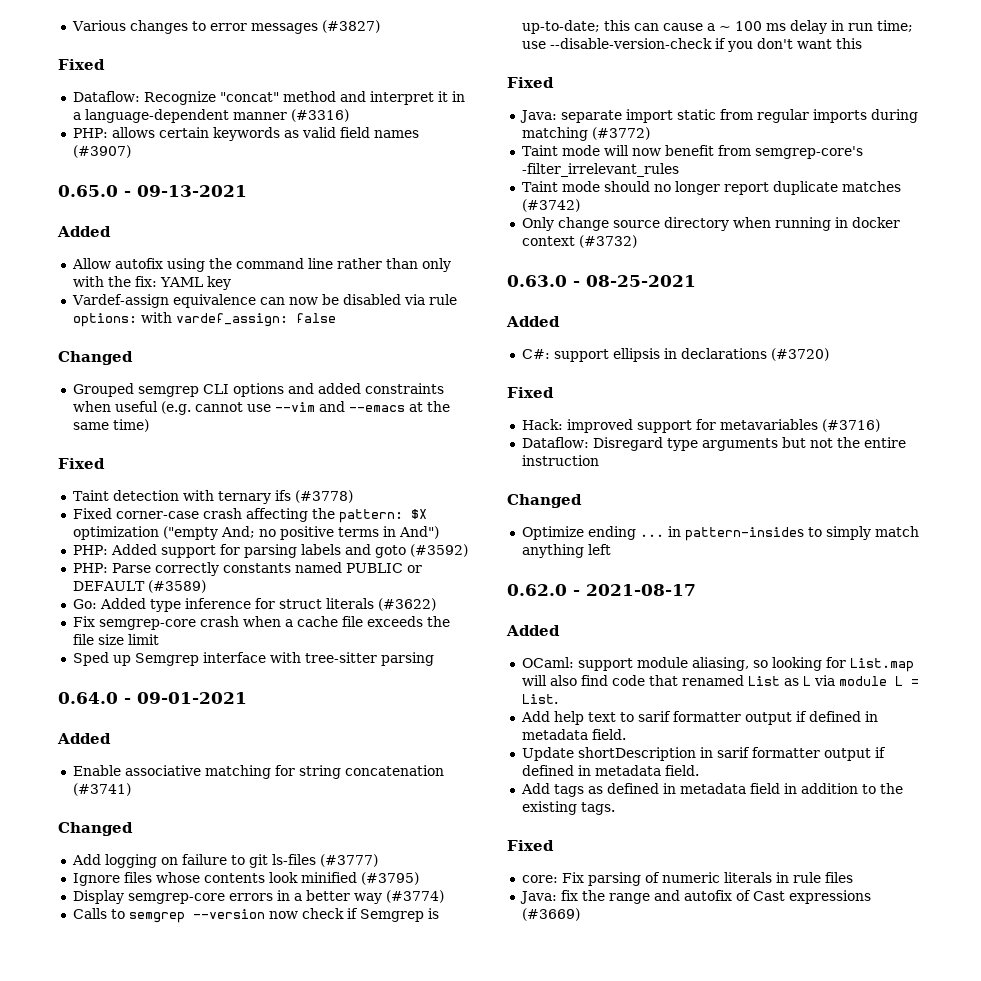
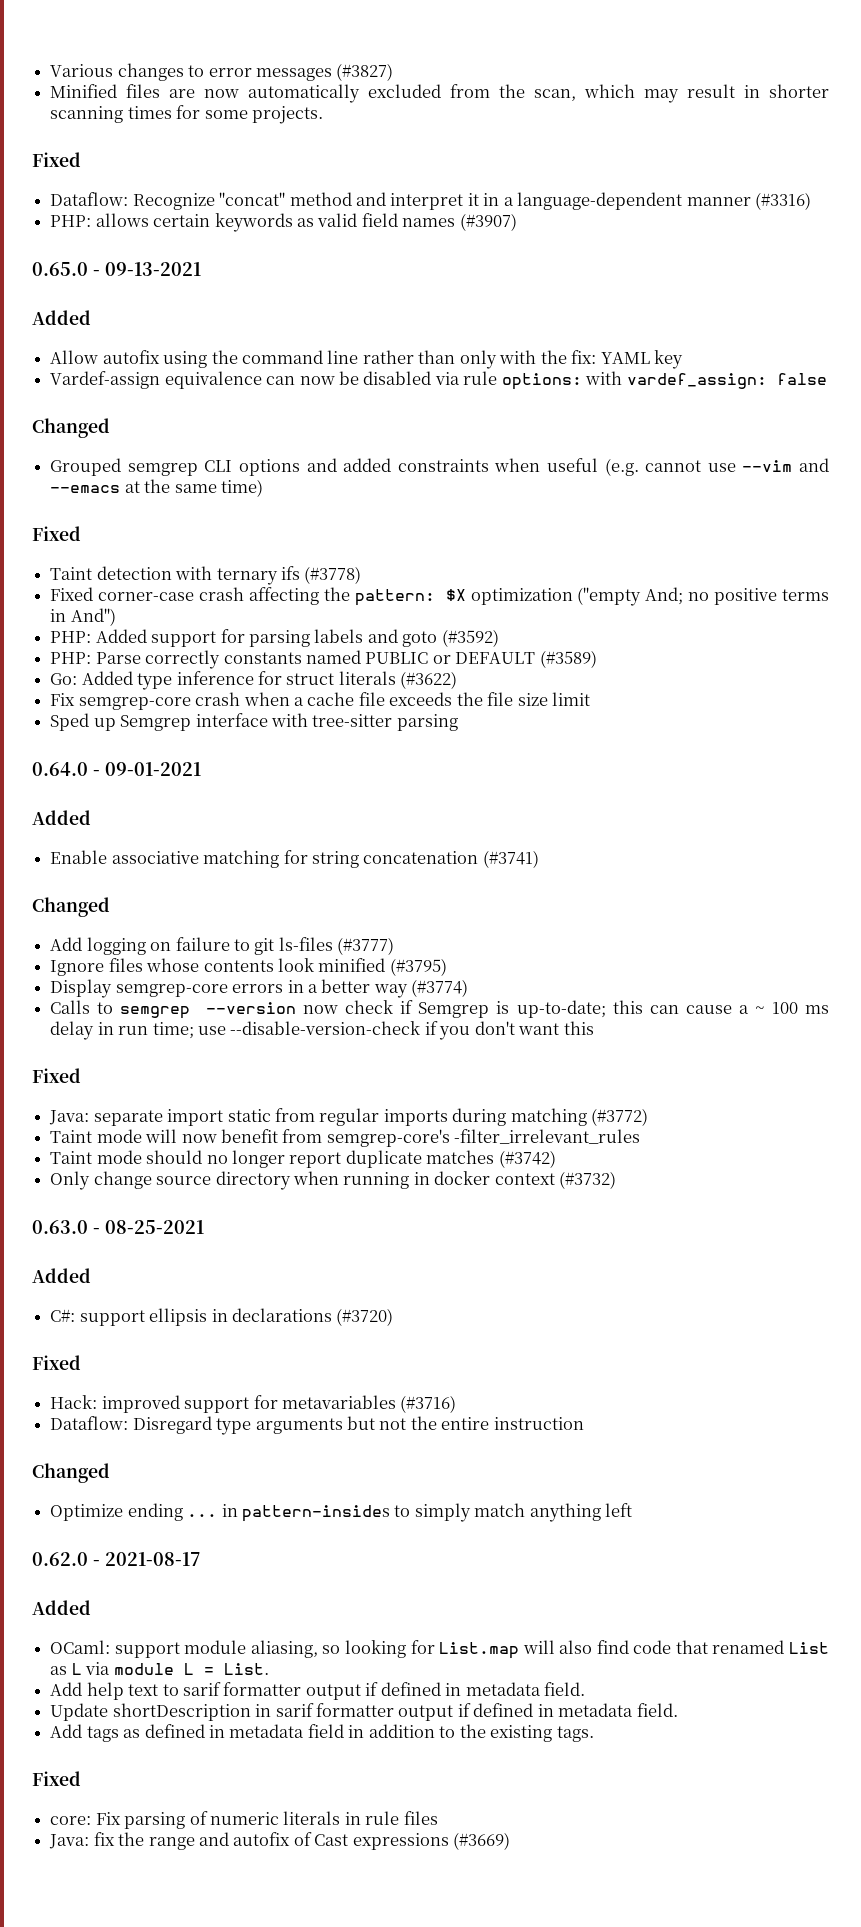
+ Minified files are now automatically excluded from the scan, which may result in shorter scanning times for some projects.

